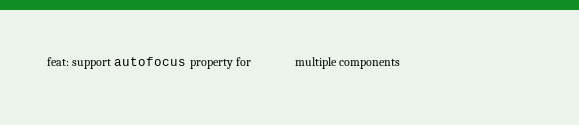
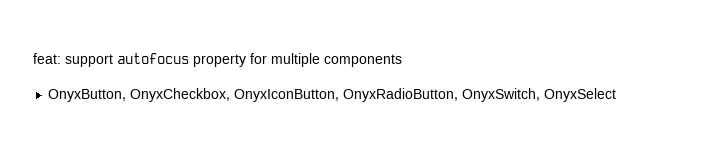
+ OnyxButton, OnyxCheckbox, OnyxIconButton, OnyxRadioButton, OnyxSwitch, OnyxSelect

